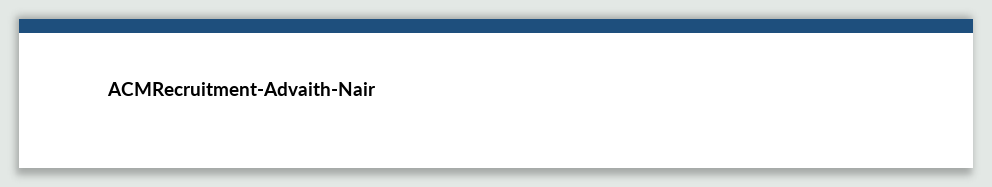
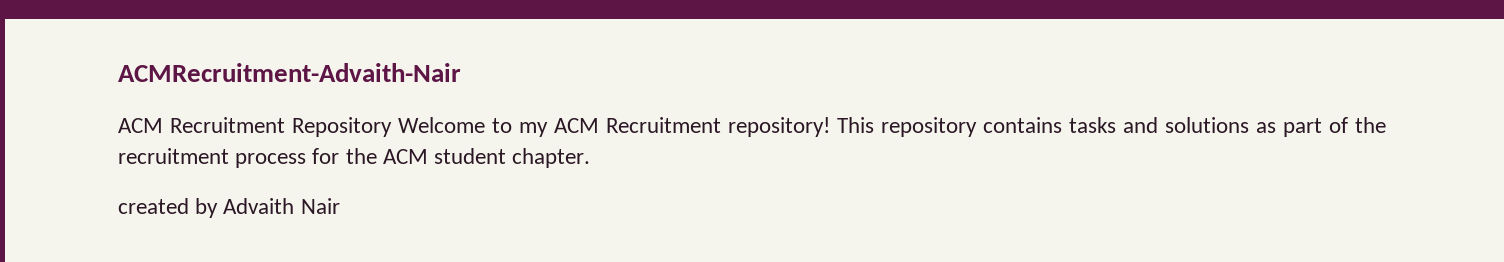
+ ACM Recruitment Repository Welcome to my ACM Recruitment repository! This repository contains tasks and solutions as part of the recruitment process for the ACM student chapter.
+ created by Advaith Nair

